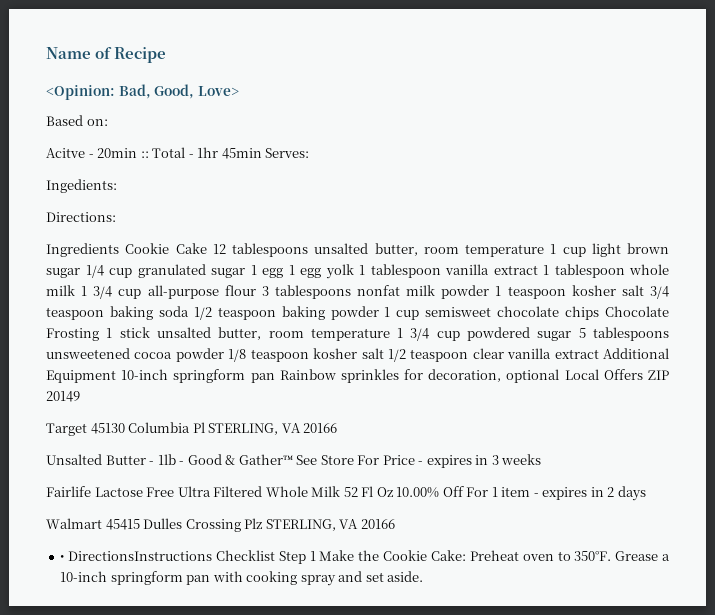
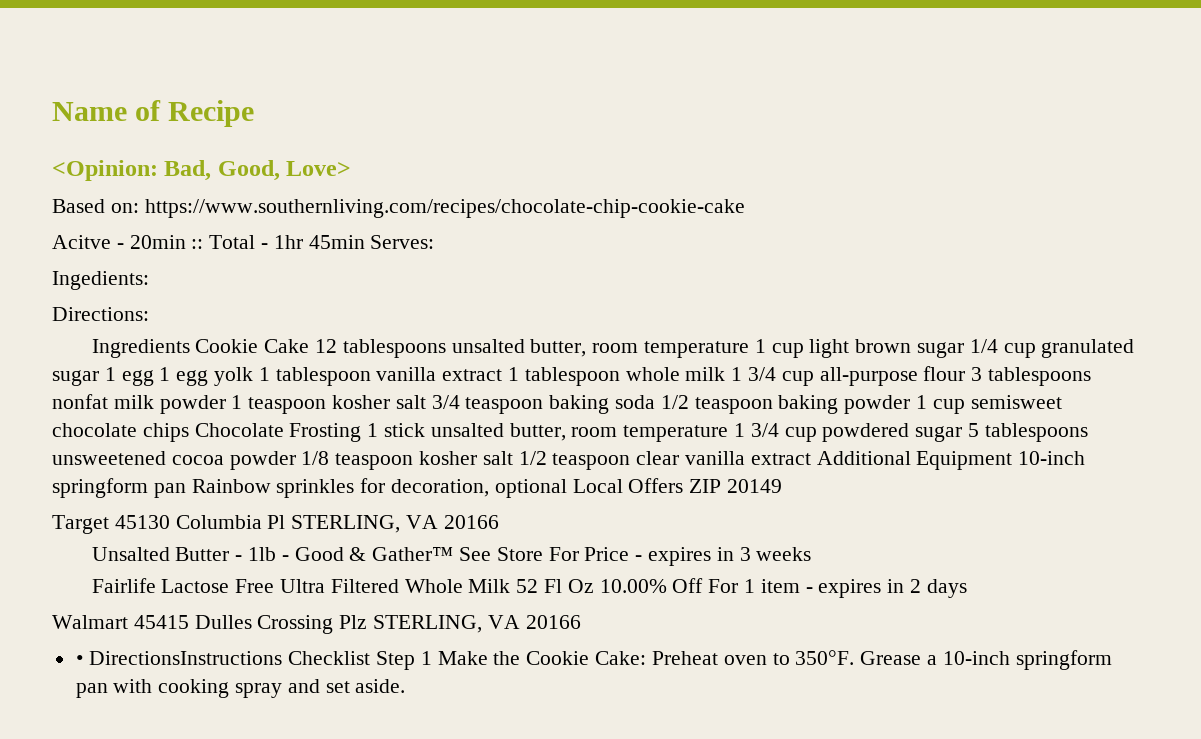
- Based on:
+ Based on: https://www.southernliving.com/recipes/chocolate-chip-cookie-cake

